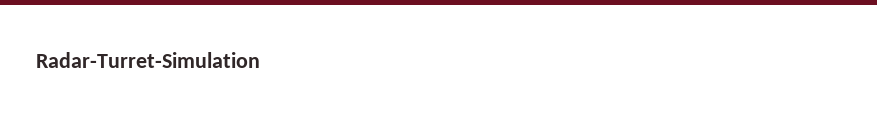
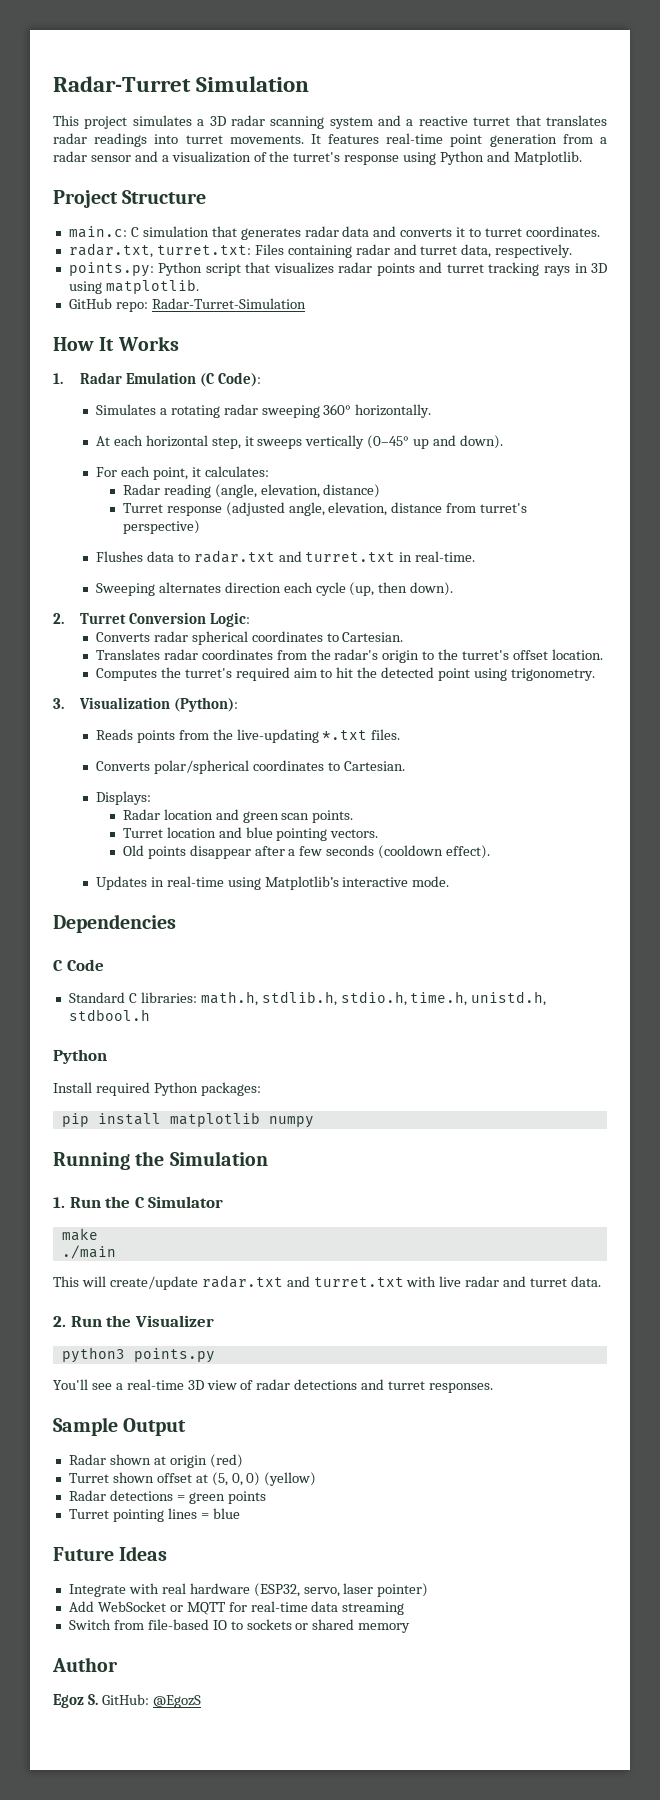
- Radar-Turret-Simulation
+ Radar-Turret Simulation
+ This project simulates a 3D radar scanning system and a reactive turret that translates radar readings into turret movements. It features real-time point generation from a radar sensor and a visualization of the turret's response using Python and Matplotlib.
+ Project Structure
+ main.c: C simulation that generates radar data and converts it to turret coordinates.
+ radar.txt, turret.txt: Files containing radar and turret data, respectively.
+ points.py: Python script that visualizes radar points and turret tracking rays in 3D using matplotlib.
+ GitHub repo: Radar-Turret-Simulation
+ How It Works
+ 1. Radar Emulation (C Code):
+ Simulates a rotating radar sweeping 360° horizontally.
+ At each horizontal step, it sweeps vertically (0–45° up and down).
+ For each point, it calculates:
+ Radar reading (angle, elevation, distance)
+ Turret response (adjusted angle, elevation, distance from turret's perspective)
+ Flushes data to radar.txt and turret.txt in real-time.
+ Sweeping alternates direction each cycle (up, then down).
+ 2. Turret Conversion Logic:
+ Converts radar spherical coordinates to Cartesian.
+ Translates radar coordinates from the radar's origin to the turret's offset location.
+ Computes the turret's required aim to hit the detected point using trigonometry.
+ 3. Visualization (Python):
+ Reads points from the live-updating *.txt files.
+ Converts polar/spherical coordinates to Cartesian.
+ Displays:
+ Radar location and green scan points.
+ Turret location and blue pointing vectors.
+ Old points disappear after a few seconds (cooldown effect).
+ Updates in real-time using Matplotlib’s interactive mode.
+ Dependencies
+ C Code
+ Standard C libraries: math.h, stdlib.h, stdio.h, time.h, unistd.h, stdbool.h
+ Python
+ Install required Python packages:
+ pip install matplotlib numpy
+ Running the Simulation
+ 1. Run the C Simulator
+ make
+ ./main
+ This will create/update radar.txt and turret.txt with live radar and turret data.
+ 2. Run the Visualizer
+ python3 points.py
+ You'll see a real-time 3D view of radar detections and turret responses.
+ Sample Output
+ Radar shown at origin (red)
+ Turret shown offset at (5, 0, 0) (yellow)
+ Radar detections = green points
+ Turret pointing lines = blue
+ Future Ideas
+ Integrate with real hardware (ESP32, servo, laser pointer)
+ Add WebSocket or MQTT for real-time data streaming
+ Switch from file-based IO to sockets or shared memory
+ Author
+ Egoz S. GitHub: @EgozS

